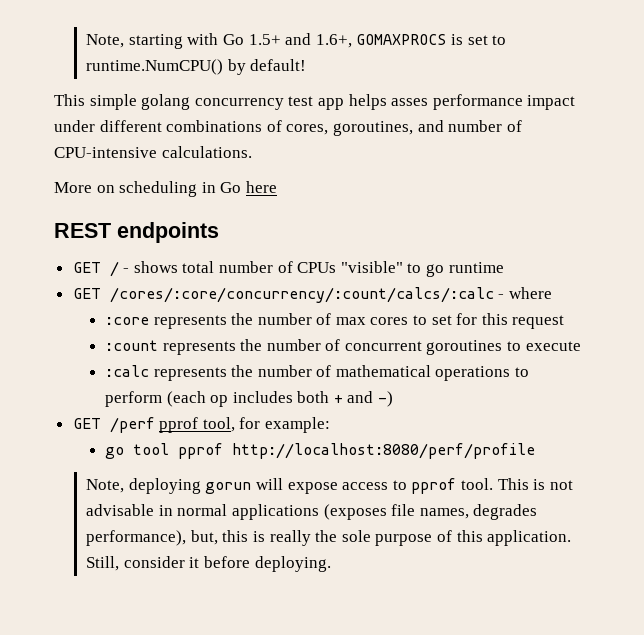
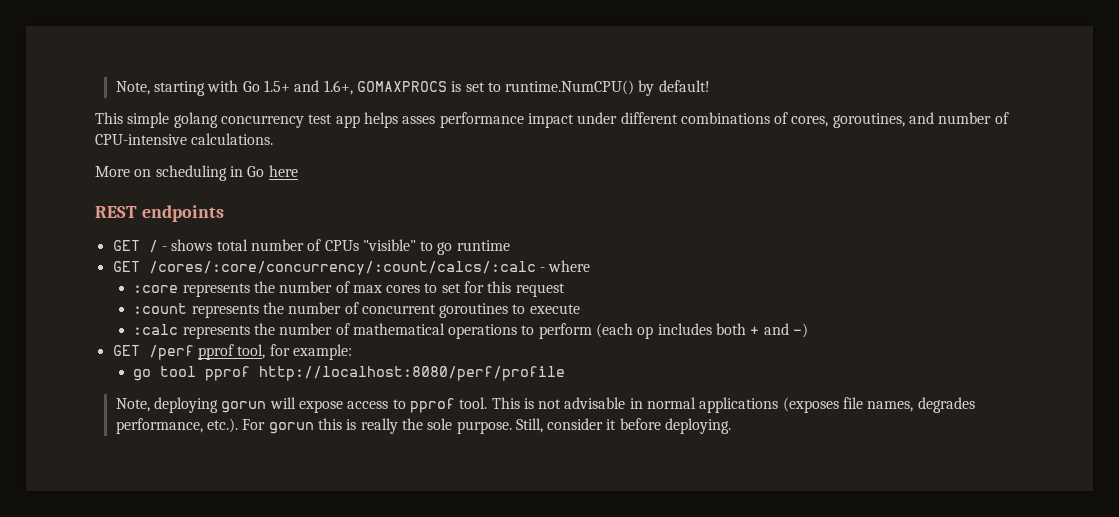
- This is not advisable in normal applications (exposes file names, degrades performance), but, this is really the sole purpose of this application.
+ This is not advisable in normal applications (exposes file names, degrades performance, etc.). For gorun this is really the sole purpose.

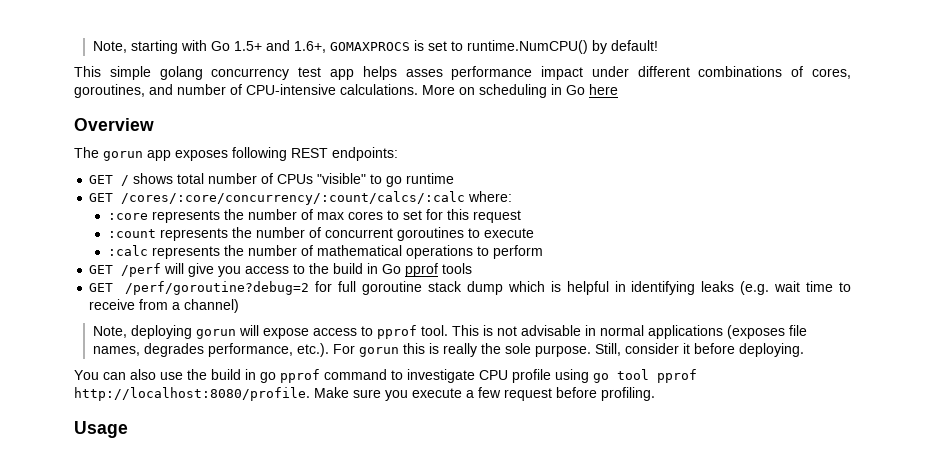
- This simple golang concurrency test app helps asses performance impact under different combinations of cores, goroutines, and number of CPU-intensive calculations.
- More on scheduling in Go here
+ This simple golang concurrency test app helps asses performance impact under different combinations of cores, goroutines, and number of CPU-intensive calculations. More on scheduling in Go here
- REST endpoints
+ Overview
+ The gorun app exposes following REST endpoints:
- GET / - shows total number of CPUs "visible" to go runtime
+ GET / shows total number of CPUs "visible" to go runtime
- GET /cores/:core/concurrency/:count/calcs/:calc - where
+ GET /cores/:core/concurrency/:count/calcs/:calc where:
- :calc represents the number of mathematical operations to perform (each op includes both + and -)
- GET /perf pprof tool, for example:
- go tool pprof http://localhost:8080/perf/profile
+ :calc represents the number of mathematical operations to perform
+ GET /perf will give you access to the build in Go pprof tools
+ GET /perf/goroutine?debug=2 for full goroutine stack dump which is helpful in identifying leaks (e.g. wait time to receive from a channel)
+ You can also use the build in go pprof command to investigate CPU profile using go tool pprof http://localhost:8080/profile. Make sure you execute a few request before profiling.
+ Usage

